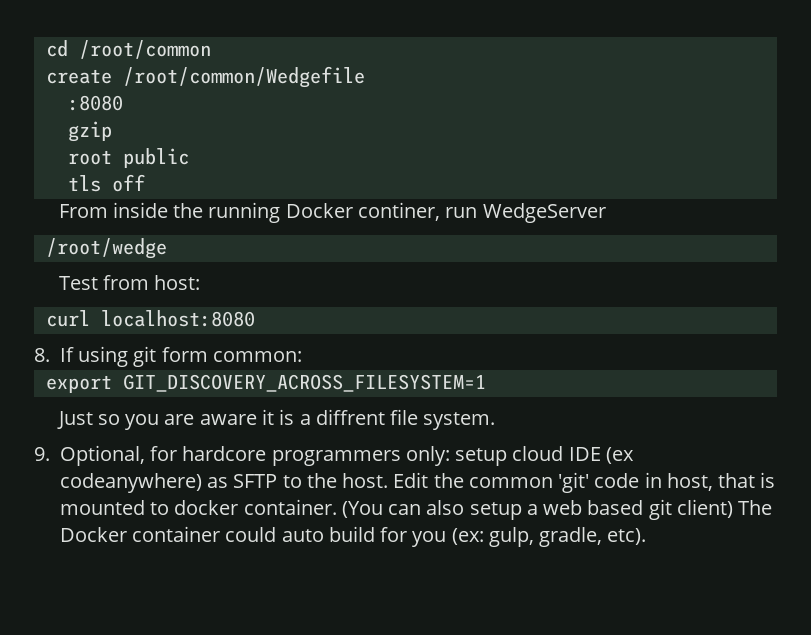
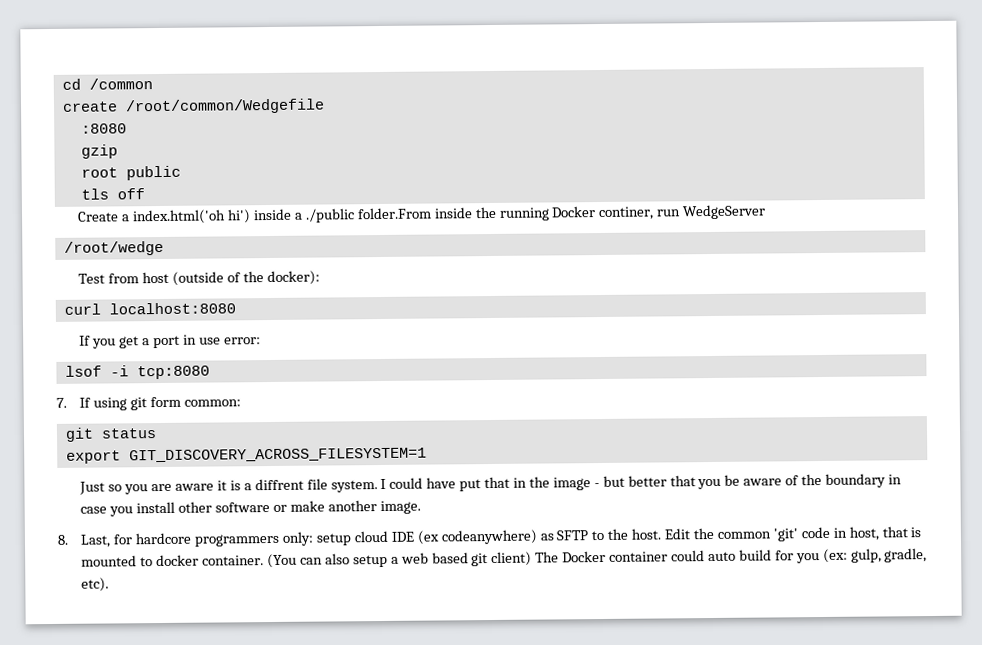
- cd /root/common
+ cd /common
- From inside the running Docker continer, run WedgeServer
+ Create a index.html('oh hi') inside a ./public folder.From inside the running Docker continer, run WedgeServer
- Test from host:
+ Test from host (outside of the docker):
  curl localhost:8080
- 8. If using git form common:
+ If you get a port in use error:
+ lsof -i tcp:8080
+ 7. If using git form common:
+ git status
- Just so you are aware it is a diffrent file system.
- 9. Optional, for hardcore programmers only: setup cloud IDE (ex codeanywhere) as SFTP to the host.
+ Just so you are aware it is a diffrent file system. I could have put that in the image - but better that you be aware of the boundary in case you install other software or make another image.
+ 8. Last, for hardcore programmers only: setup cloud IDE (ex codeanywhere) as SFTP to the host.

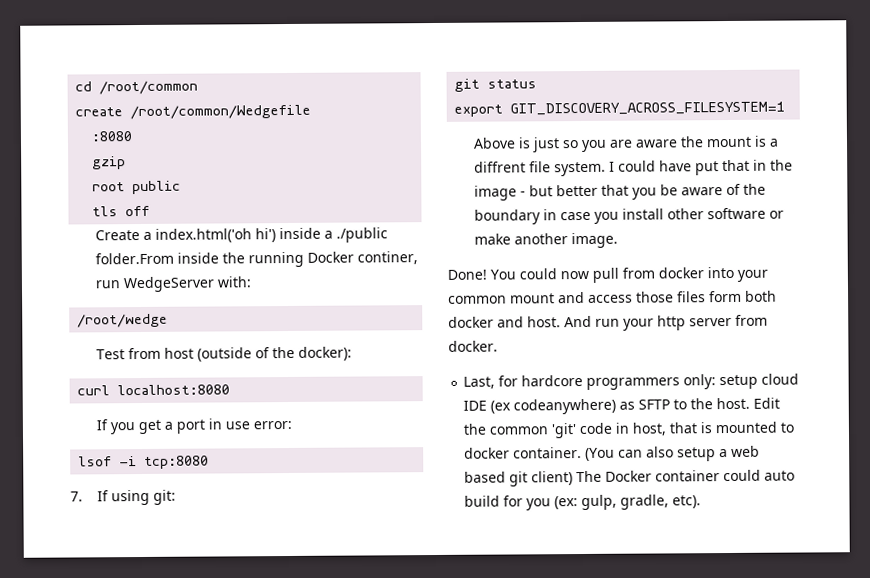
- cd /common
+ cd /root/common
- Create a index.html('oh hi') inside a ./public folder.From inside the running Docker continer, run WedgeServer
+ Create a index.html('oh hi') inside a ./public folder.From inside the running Docker continer, run WedgeServer with:
- 7. If using git form common:
+ 7. If using git:
- Just so you are aware it is a diffrent file system.
+ Above is just so you are aware the mount is a diffrent file system.
- 8. Last, for hardcore programmers only: setup cloud IDE (ex codeanywhere) as SFTP to the host.
+ Done! You could now pull from docker into your common mount and access those files form both docker and host. And run your http server from docker.
+ Last, for hardcore programmers only: setup cloud IDE (ex codeanywhere) as SFTP to the host.

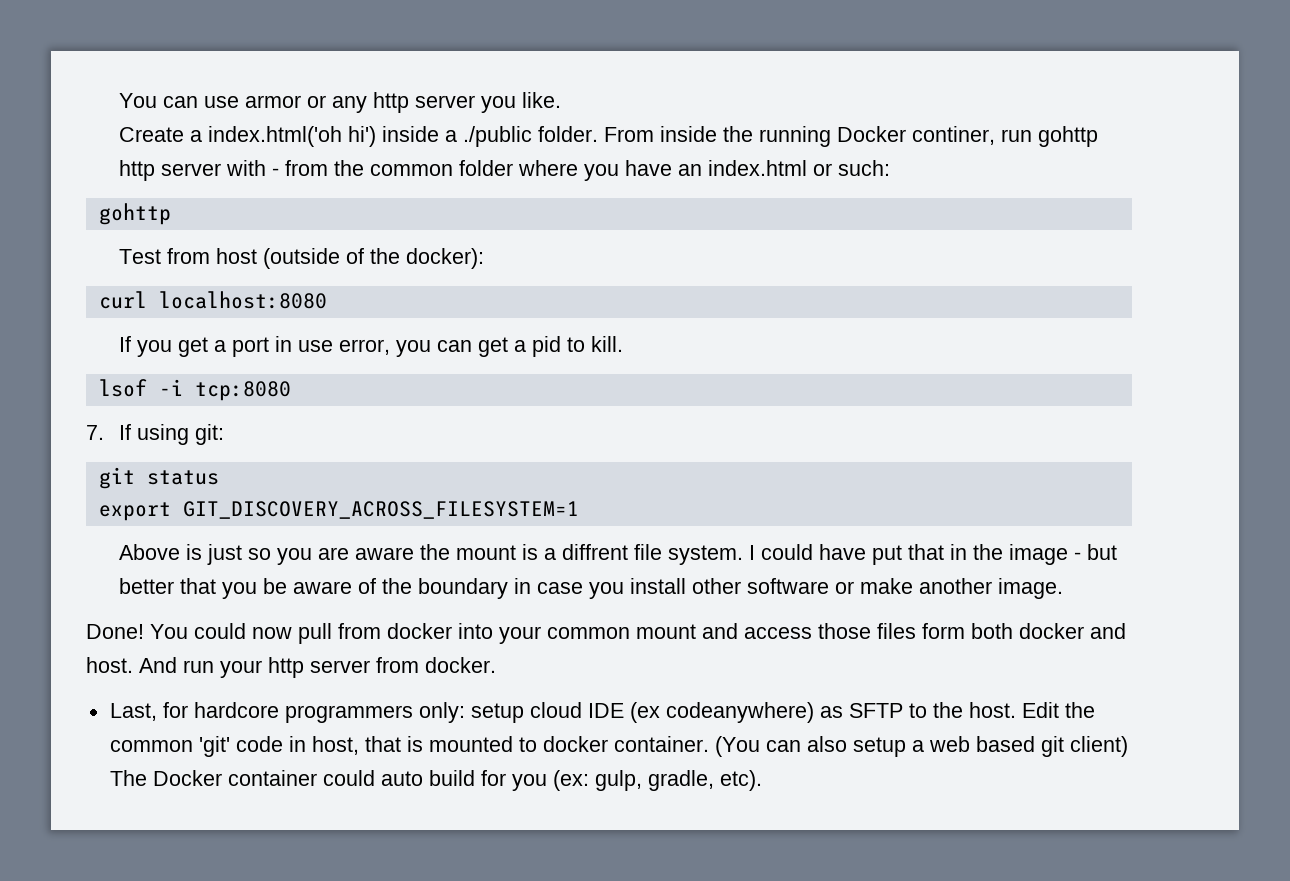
- cd /root/common
- create /root/common/Wedgefile
- :8080
- gzip
- root public
- tls off
+ You can use armor or any http server you like.
- Create a index.html('oh hi') inside a ./public folder.From inside the running Docker continer, run WedgeServer with:
- /root/wedge
+ Create a index.html('oh hi') inside a ./public folder. From inside the running Docker continer, run gohttp http server with - from the common folder where you have an index.html or such:
+ gohttp
- If you get a port in use error:
+ If you get a port in use error, you can get a pid to kill.

